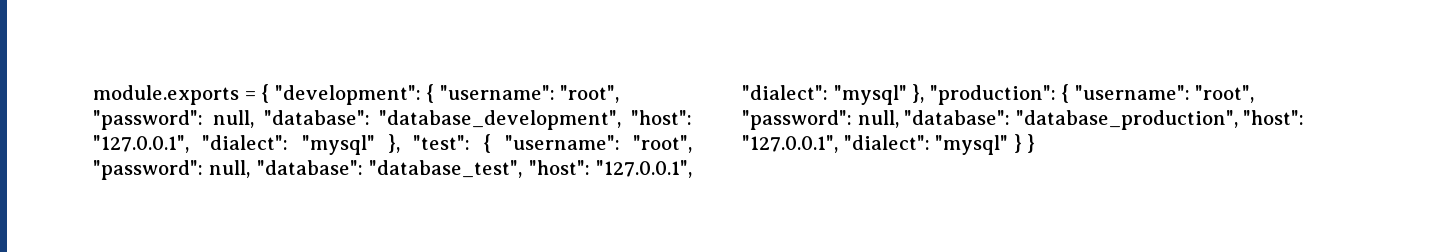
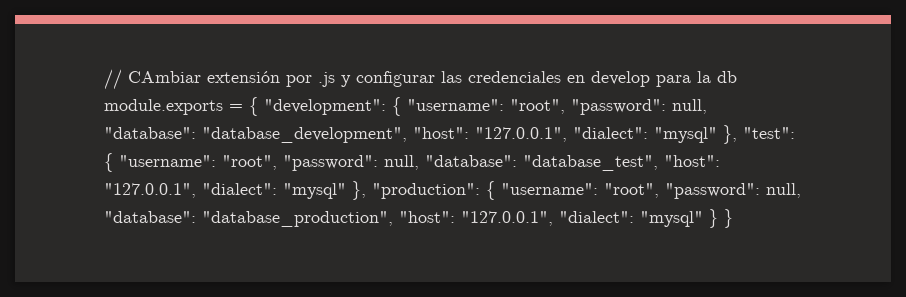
- module.exports = { "development": { "username": "root", "password": null, "database": "database_development", "host": "127.0.0.1", "dialect": "mysql" }, "test": { "username": "root", "password": null, "database": "database_test", "host": "127.0.0.1", "dialect": "mysql" }, "production": { "username": "root", "password": null, "database": "database_production", "host": "127.0.0.1", "dialect": "mysql" } }
+ // CAmbiar extensión por .js y configurar las credenciales en develop para la db module.exports = { "development": { "username": "root", "password": null, "database": "database_development", "host": "127.0.0.1", "dialect": "mysql" }, "test": { "username": "root", "password": null, "database": "database_test", "host": "127.0.0.1", "dialect": "mysql" }, "production": { "username": "root", "password": null, "database": "database_production", "host": "127.0.0.1", "dialect": "mysql" } }

